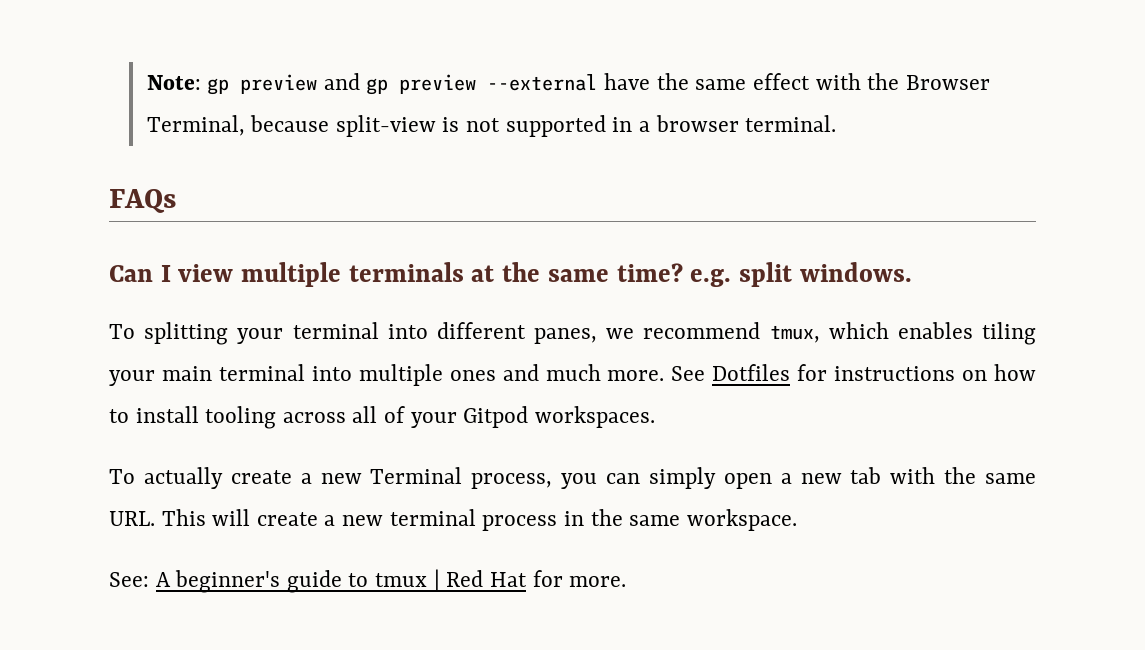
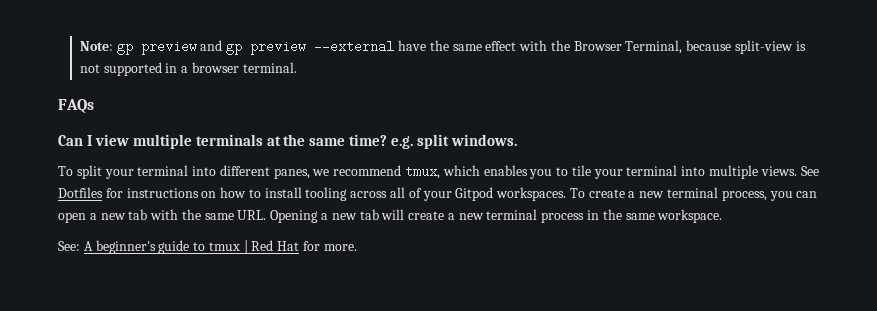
- To splitting your terminal into different panes, we recommend tmux, which enables tiling your main terminal into multiple ones and much more.
+ To split your terminal into different panes, we recommend tmux, which enables you to tile your terminal into multiple views.
- See Dotfiles for instructions on how to install tooling across all of your Gitpod workspaces.
- To actually create a new Terminal process, you can simply open a new tab with the same URL. This will create a new terminal process in the same workspace.
+ See Dotfiles for instructions on how to install tooling across all of your Gitpod workspaces. To create a new terminal process, you can open a new tab with the same URL. Opening a new tab will create a new terminal process in the same workspace.

